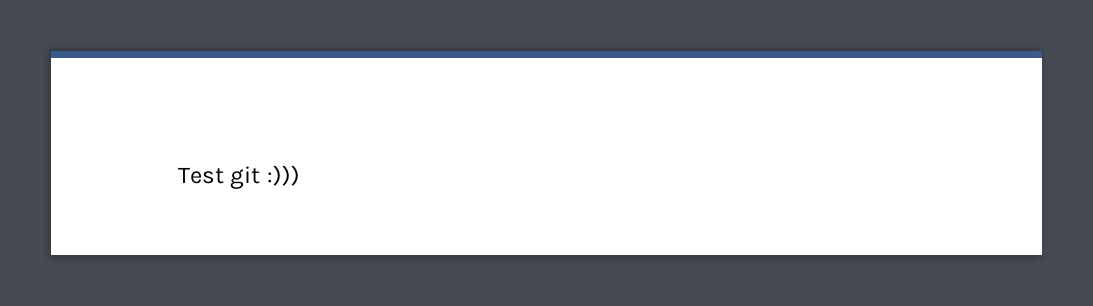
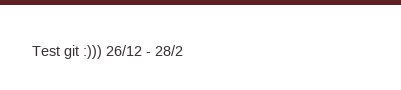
- Test git :)))
+ Test git :))) 26/12 - 28/2

